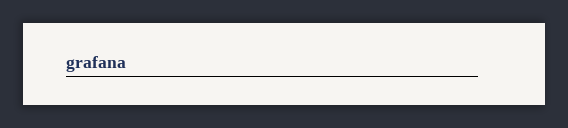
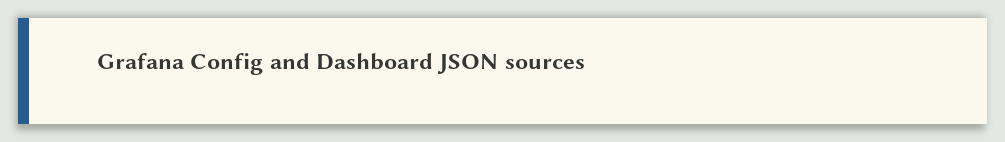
- grafana
+ Grafana Config and Dashboard JSON sources

